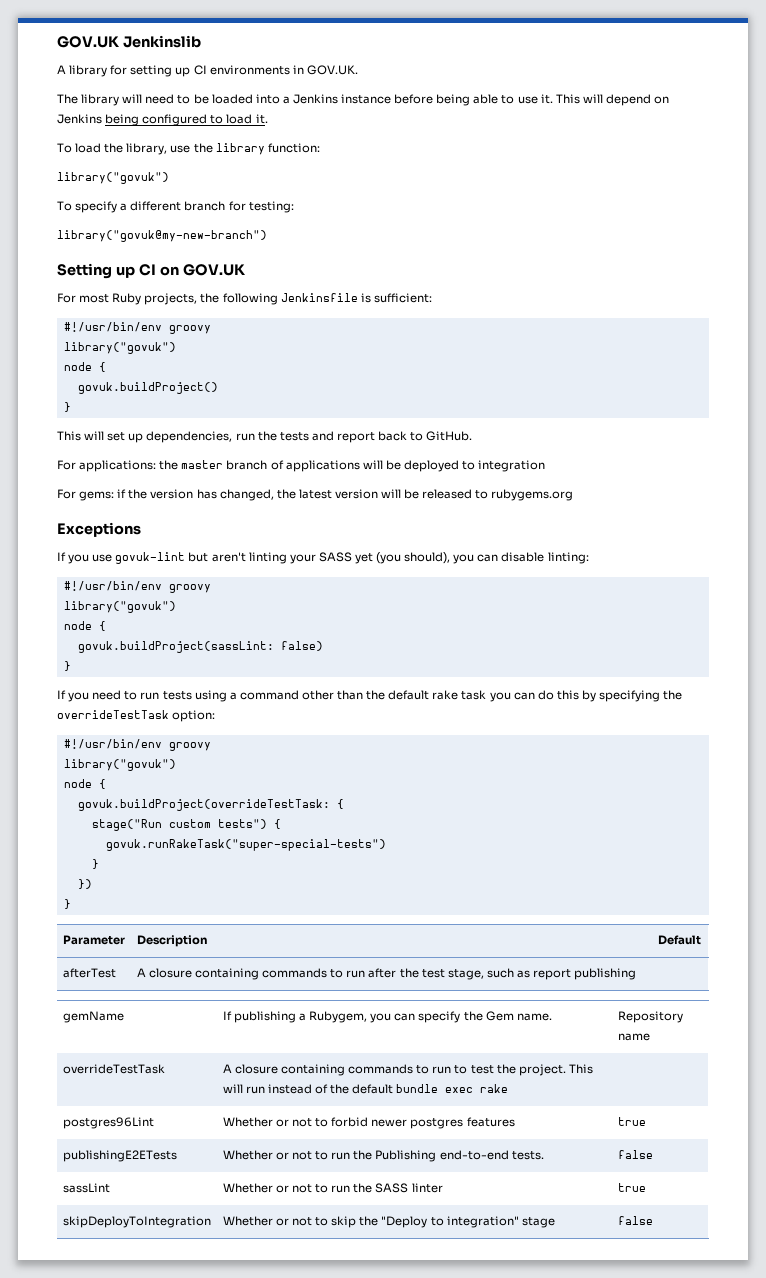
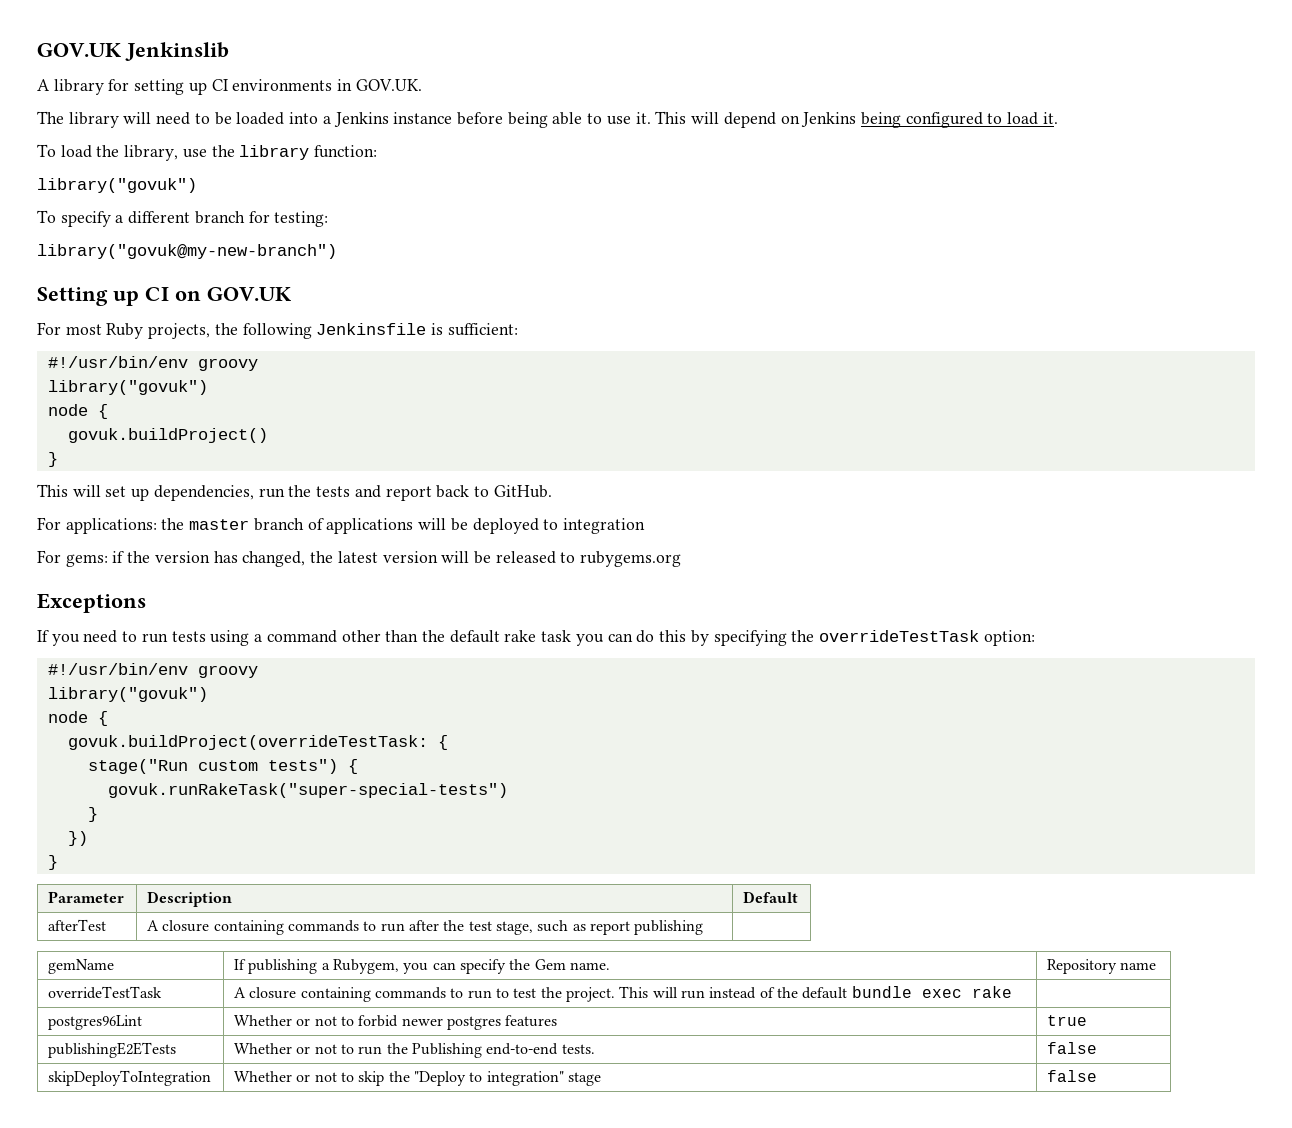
- If you use govuk-lint but aren't linting your SASS yet (you should), you can disable linting:
- #!/usr/bin/env groovy
- library("govuk")
- node {
- govuk.buildProject(sassLint: false)
- }
- sassLint | Whether or not to run the SASS linter | true

